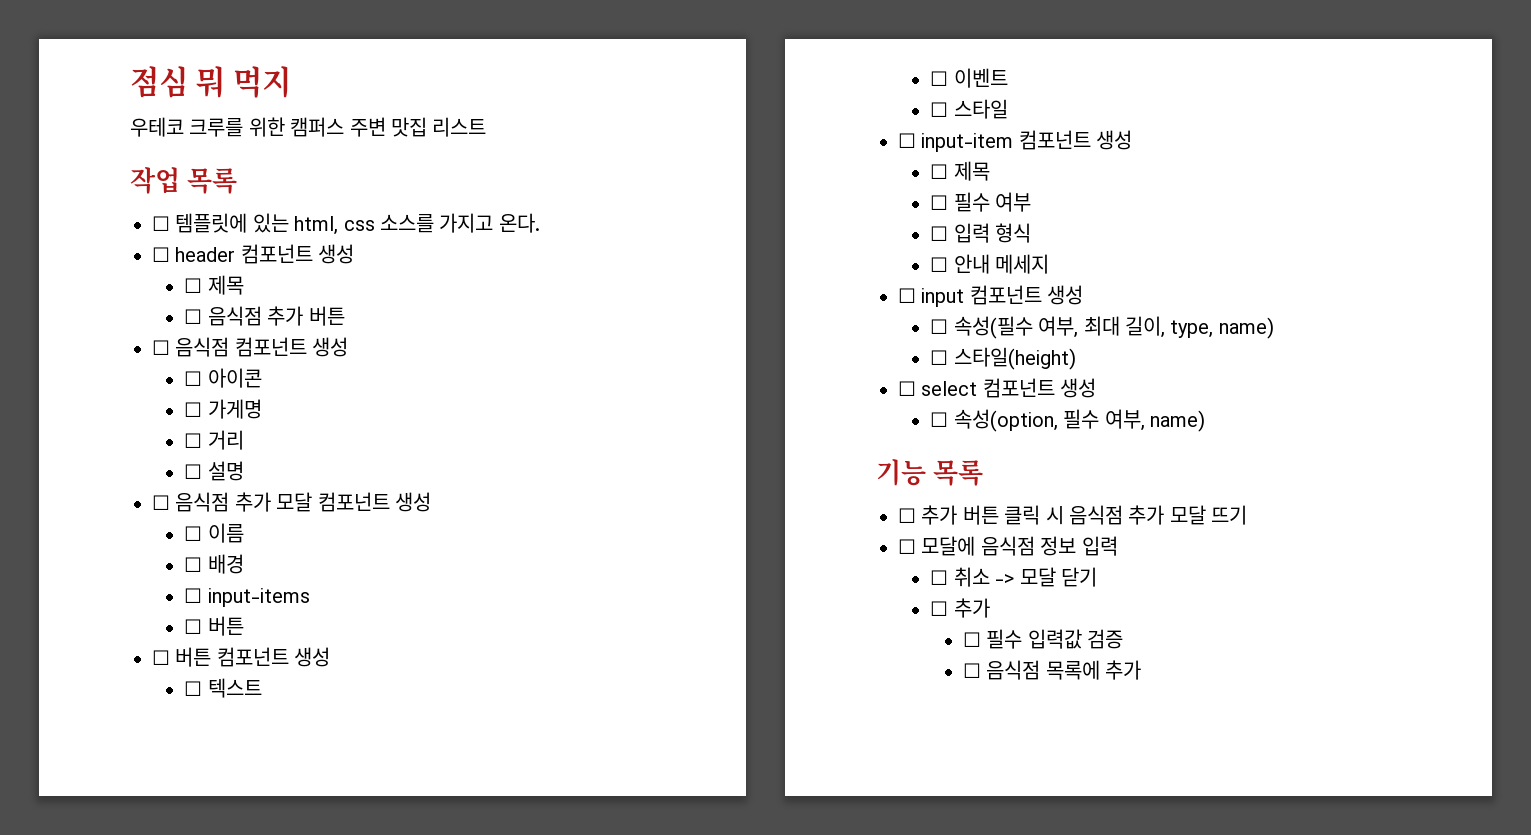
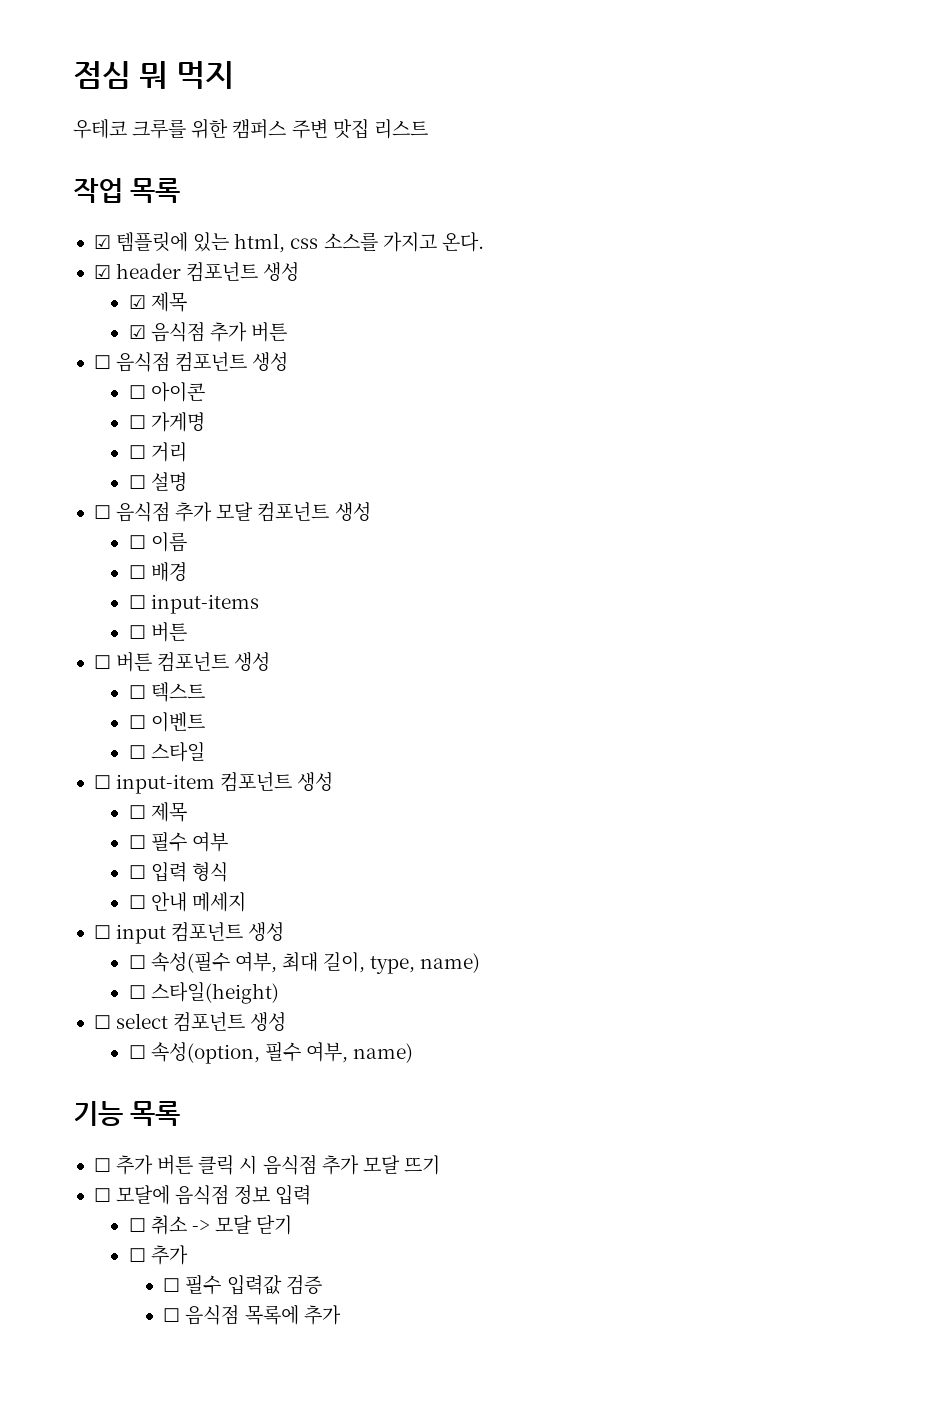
- ☐ 템플릿에 있는 html, css 소스를 가지고 온다.
+ ☑ 템플릿에 있는 html, css 소스를 가지고 온다.
- ☐ header 컴포넌트 생성
- ☐ 제목
- ☐ 음식점 추가 버튼
+ ☑ header 컴포넌트 생성
+ ☑ 제목
+ ☑ 음식점 추가 버튼

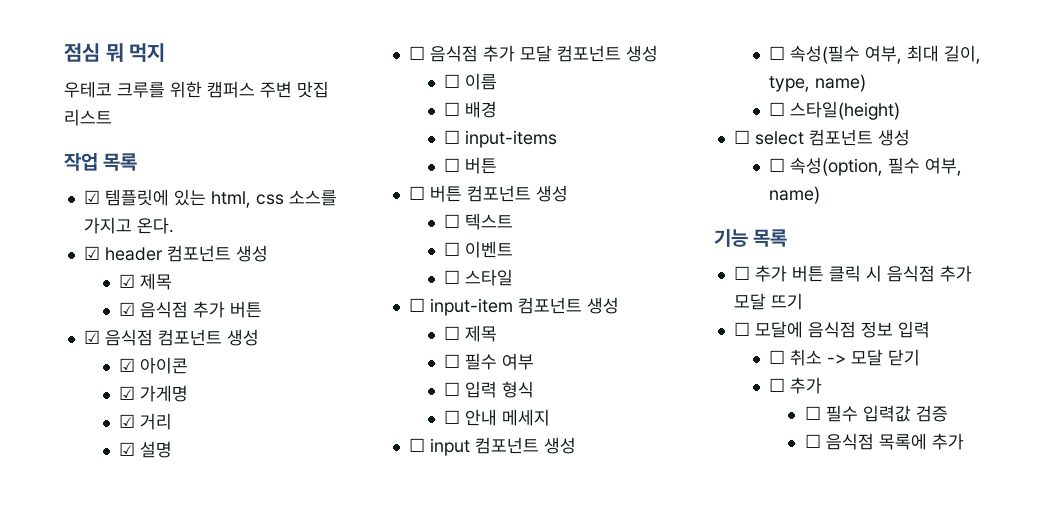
- ☐ 음식점 컴포넌트 생성
+ ☑ 음식점 컴포넌트 생성
- ☐ 아이콘
+ ☑ 아이콘
- ☐ 가게명
+ ☑ 가게명
- ☐ 거리
+ ☑ 거리
- ☐ 설명
+ ☑ 설명

